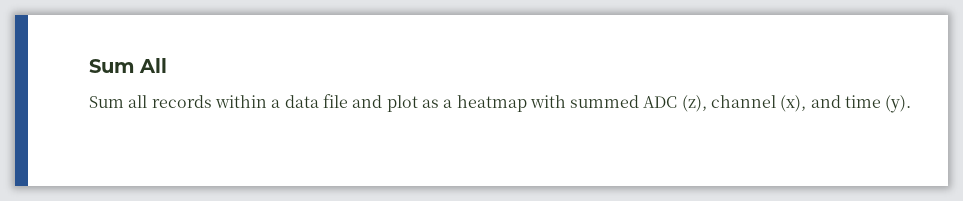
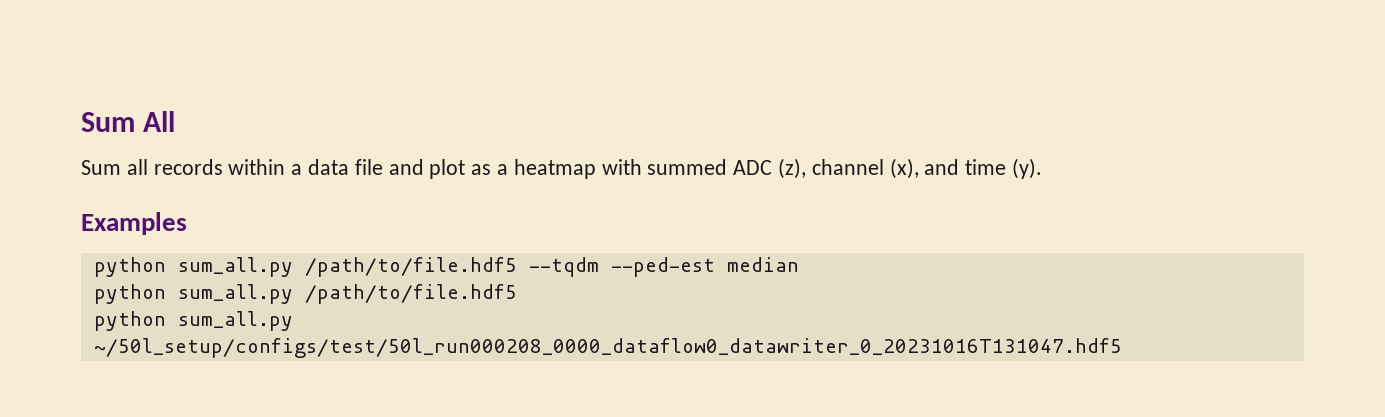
+ Examples
+ python sum_all.py /path/to/file.hdf5 --tqdm --ped-est median
+ python sum_all.py /path/to/file.hdf5
+ python sum_all.py ~/50l_setup/configs/test/50l_run000208_0000_dataflow0_datawriter_0_20231016T131047.hdf5

